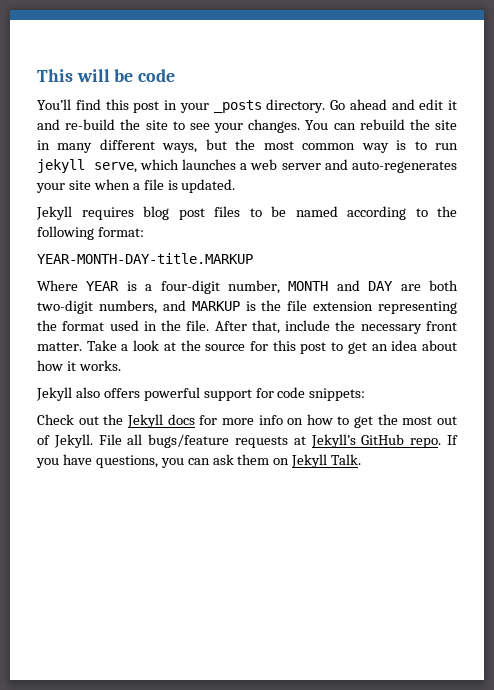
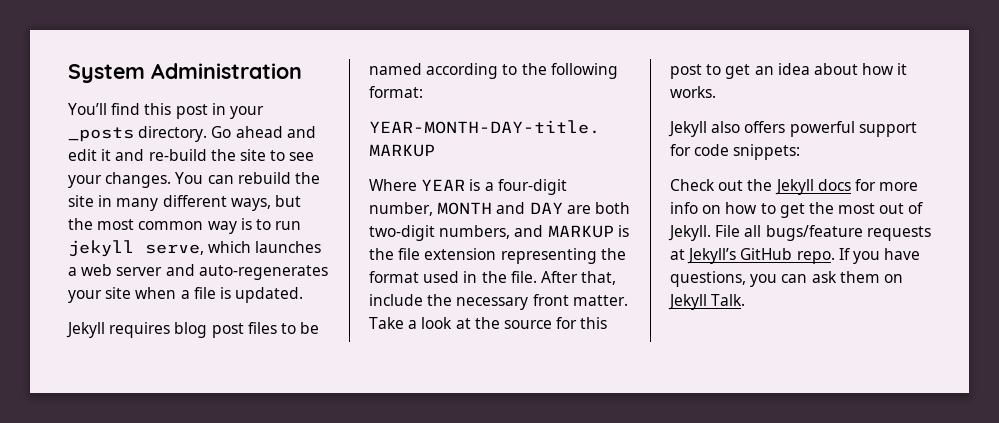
- This will be code
+ System Administration

